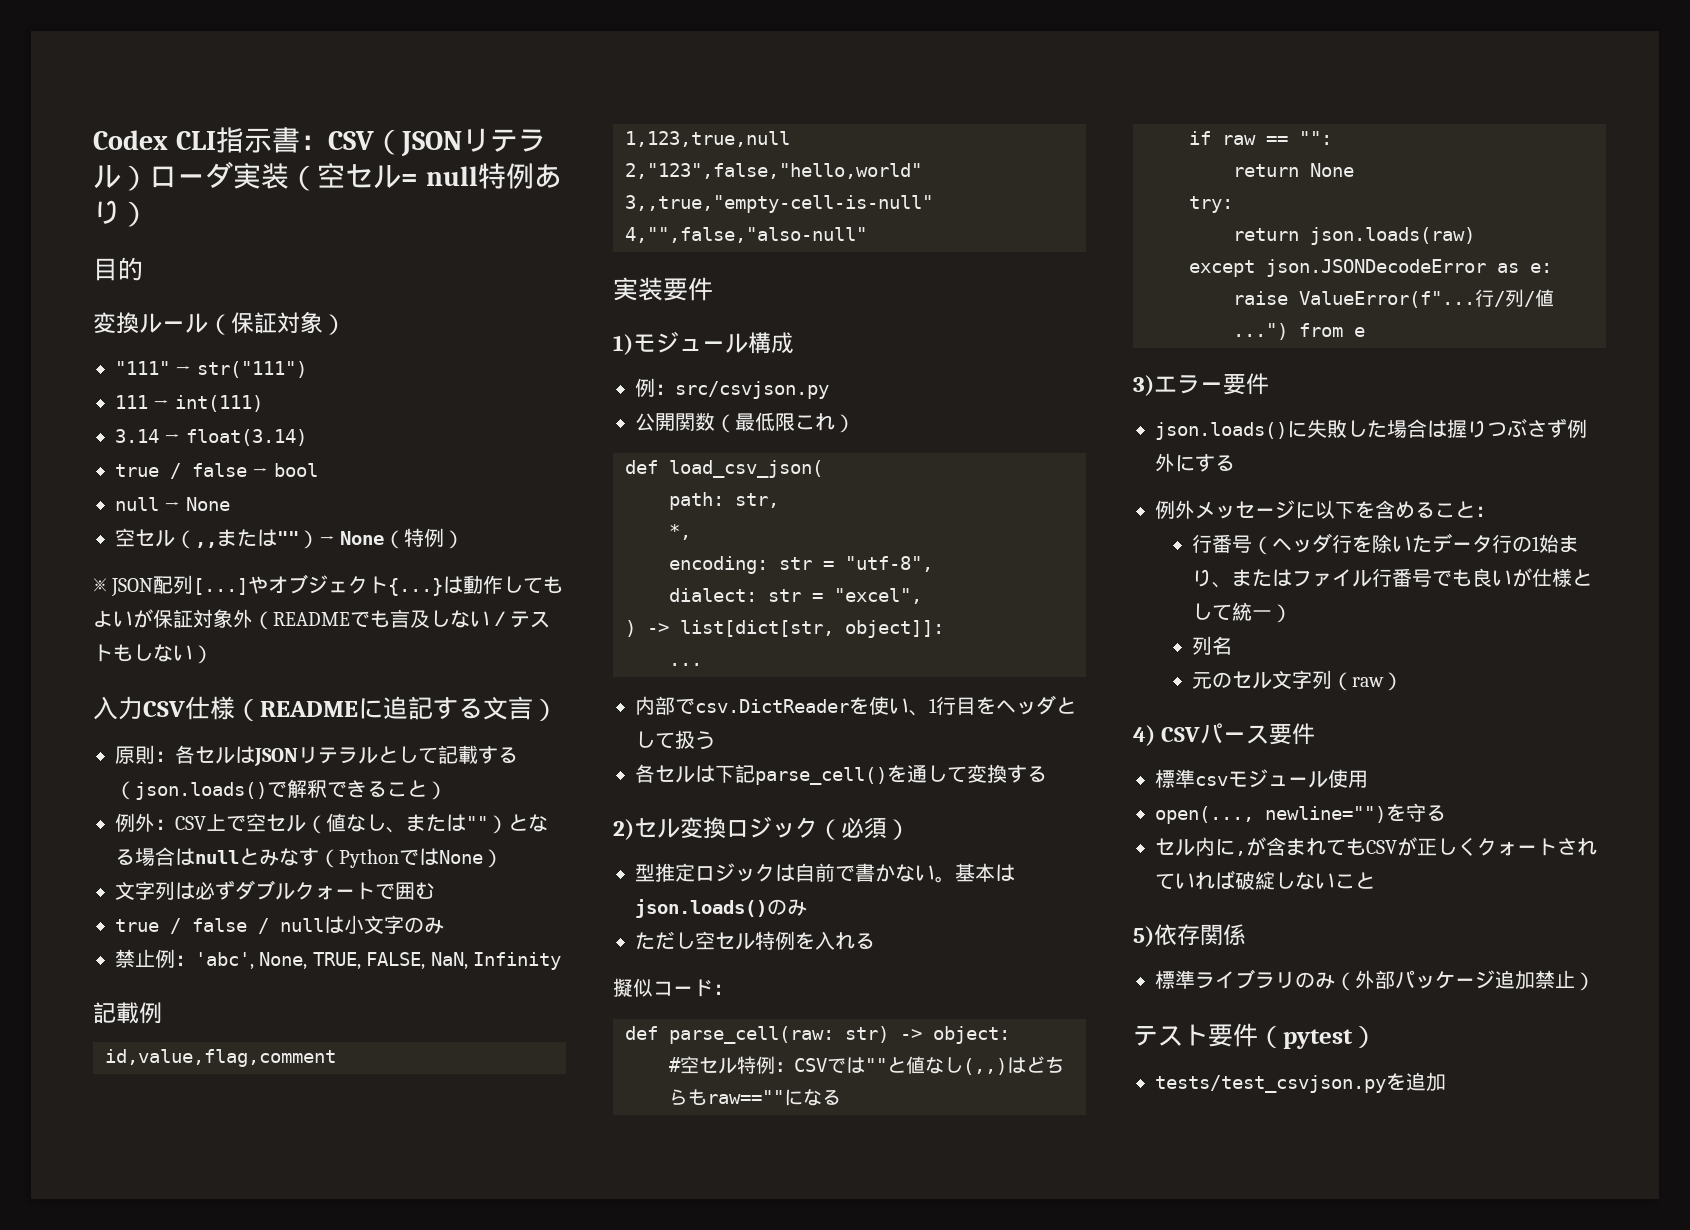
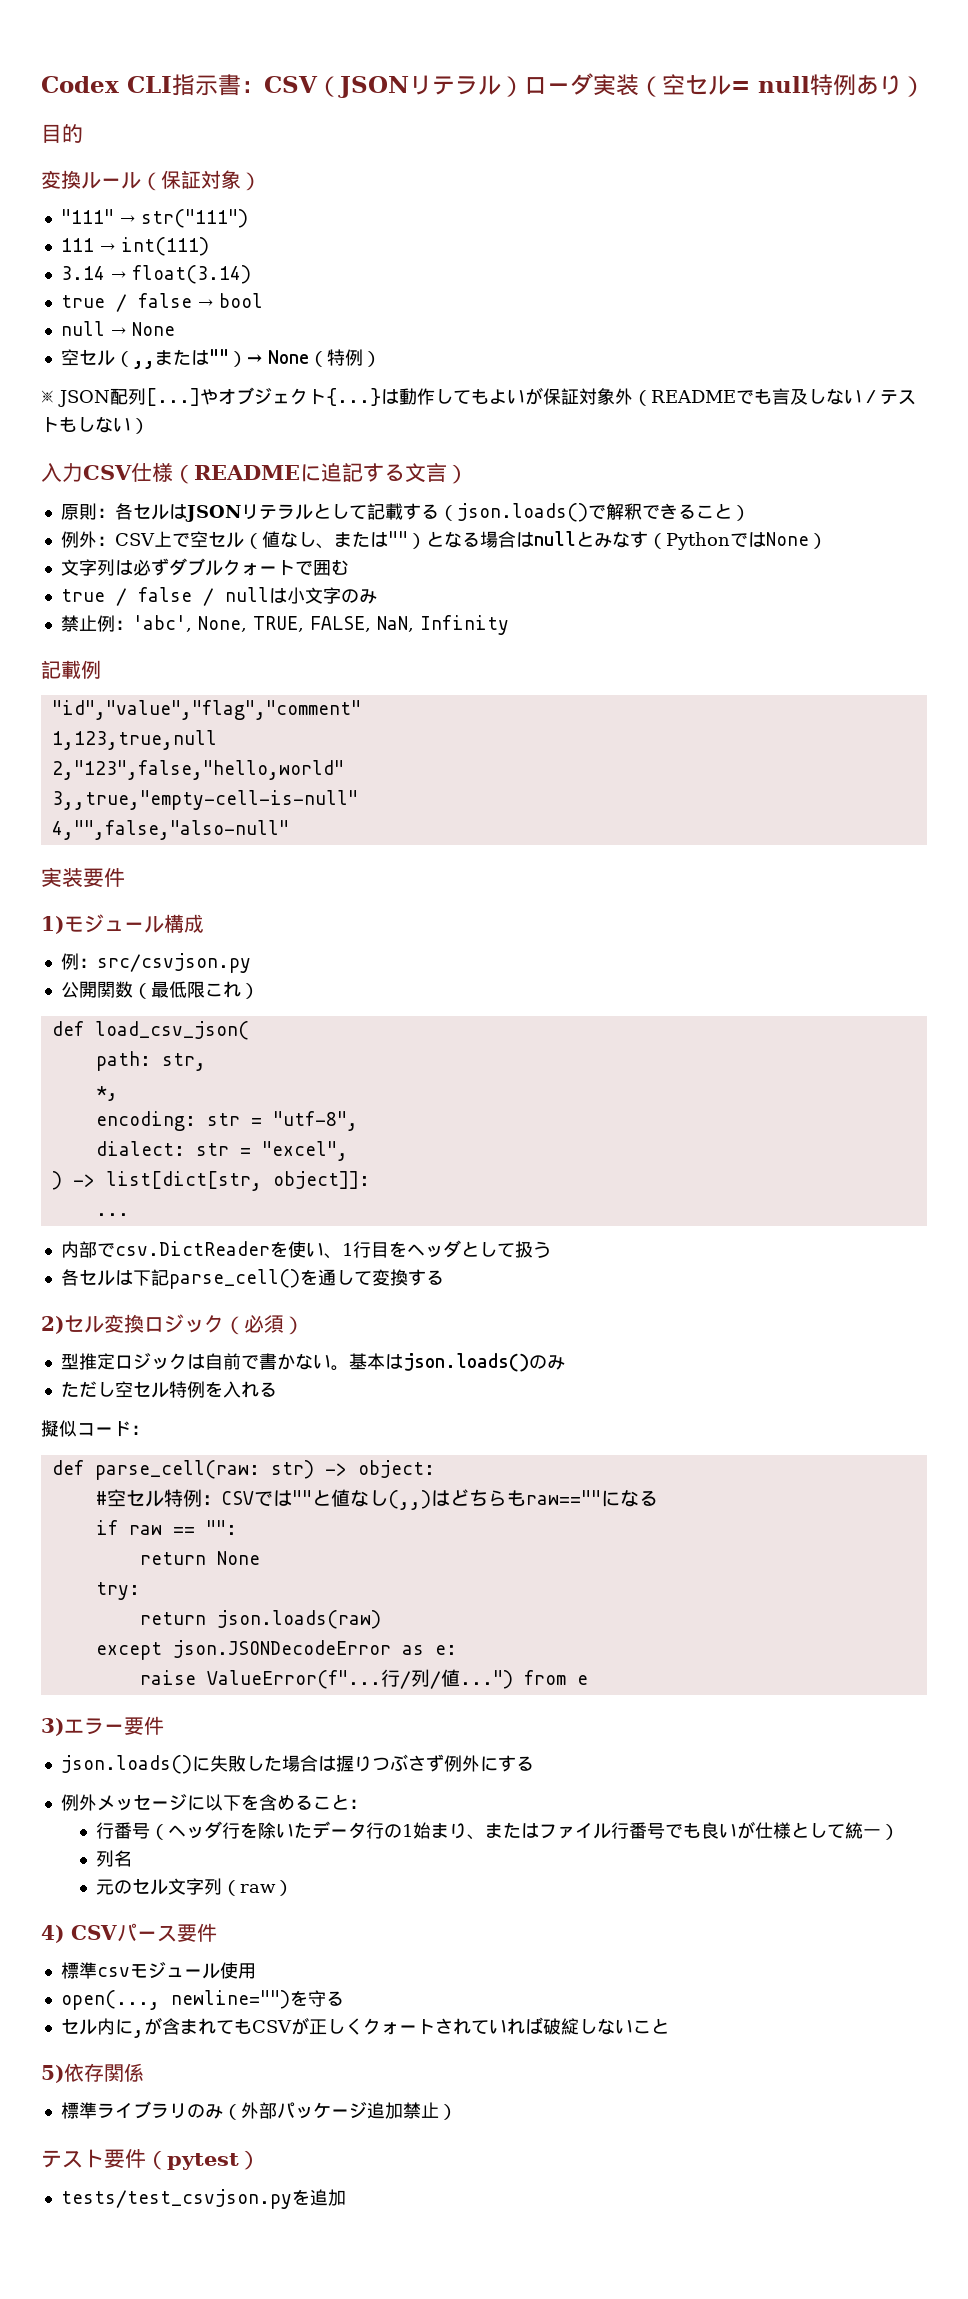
- id,value,flag,comment
+ "id","value","flag","comment"

